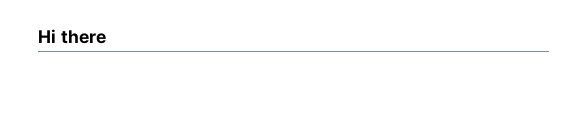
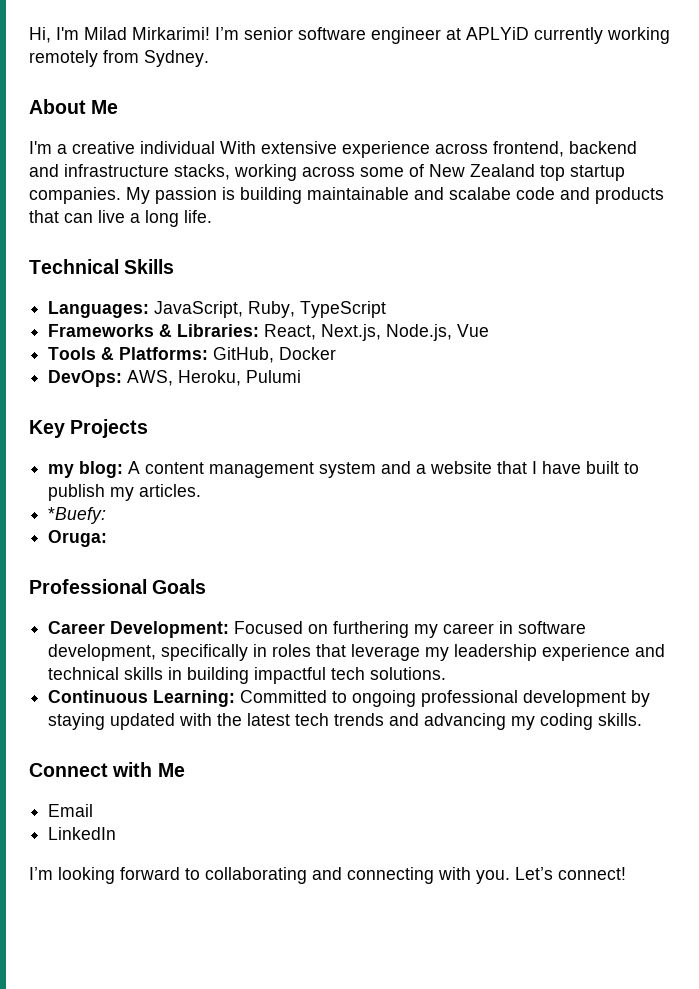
- Hi there
+ Hi, I'm Milad Mirkarimi! I’m senior software engineer at APLYiD currently working remotely from Sydney.
+ About Me
+ I'm a creative individual With extensive experience across frontend, backend and infrastructure stacks, working across some of New Zealand top startup companies. My passion is building maintainable and scalabe code and products that can live a long life.
+ Technical Skills
+ Languages: JavaScript, Ruby, TypeScript
+ Frameworks & Libraries: React, Next.js, Node.js, Vue
+ Tools & Platforms: GitHub, Docker
+ DevOps: AWS, Heroku, Pulumi
+ Key Projects
+ my blog: A content management system and a website that I have built to publish my articles.
+ *Buefy:
+ Oruga:
+ Professional Goals
+ Career Development: Focused on furthering my career in software development, specifically in roles that leverage my leadership experience and technical skills in building impactful tech solutions.
+ Continuous Learning: Committed to ongoing professional development by staying updated with the latest tech trends and advancing my coding skills.
+ Connect with Me
+ Email
+ LinkedIn
+ I’m looking forward to collaborating and connecting with you. Let’s connect!

